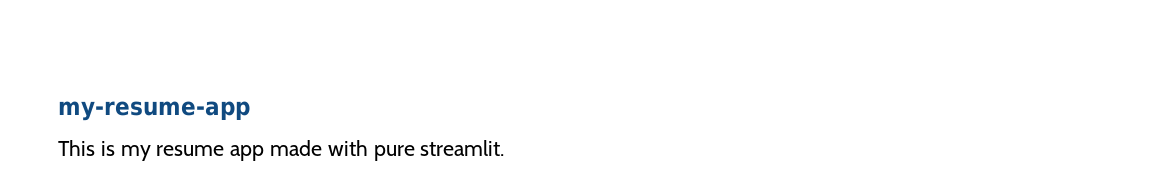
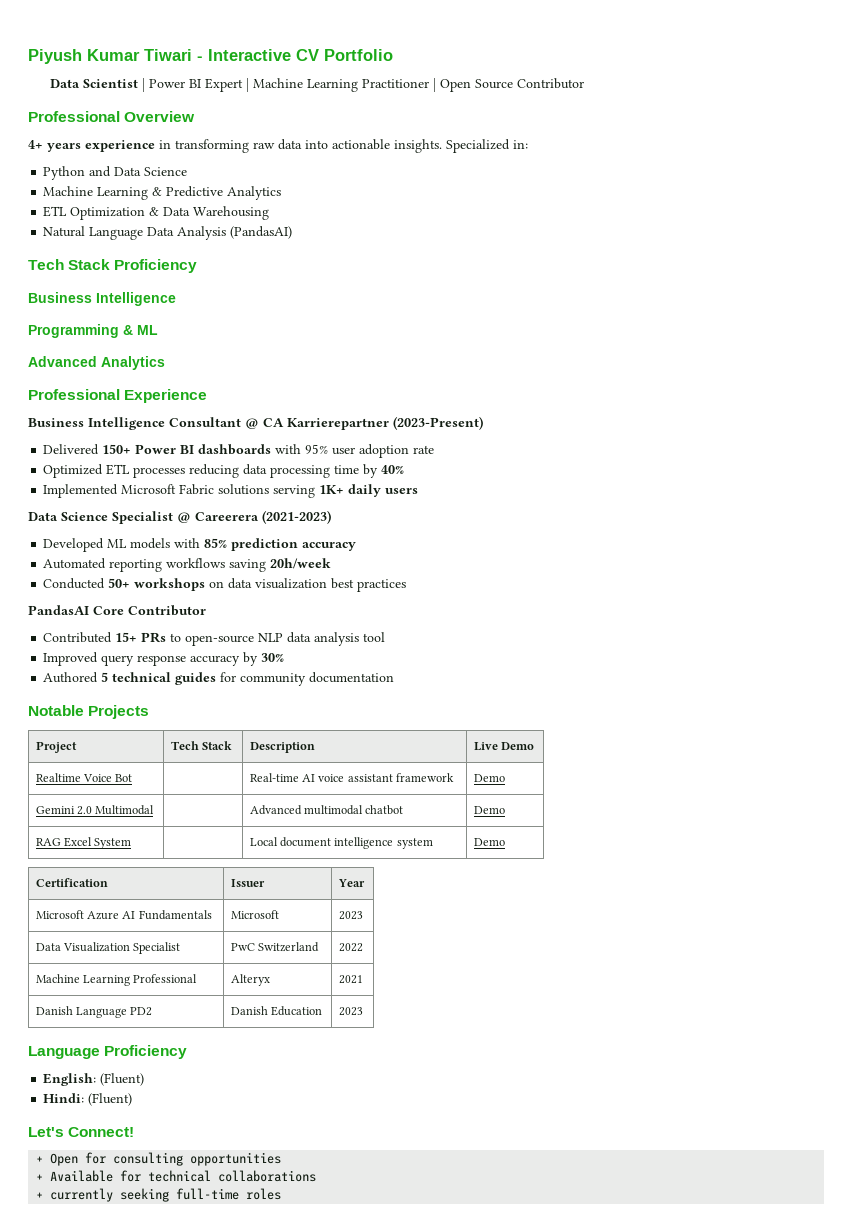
- my-resume-app
- This is my resume app made with pure streamlit.
+ Piyush Kumar Tiwari - Interactive CV Portfolio
+ Data Scientist | Power BI Expert | Machine Learning Practitioner | Open Source Contributor
+ Professional Overview
+ 4+ years experience in transforming raw data into actionable insights. Specialized in:
+ Python and Data Science
+ Machine Learning & Predictive Analytics
+ ETL Optimization & Data Warehousing
+ Natural Language Data Analysis (PandasAI)
+ Tech Stack Proficiency
+ Business Intelligence
+ Programming & ML
+ Advanced Analytics
+ Professional Experience
+ Business Intelligence Consultant @ CA Karrierepartner (2023-Present)
+ Delivered 150+ Power BI dashboards with 95% user adoption rate
+ Optimized ETL processes reducing data processing time by 40%
+ Implemented Microsoft Fabric solutions serving 1K+ daily users
+ Data Science Specialist @ Careerera (2021-2023)
+ Developed ML models with 85% prediction accuracy
+ Automated reporting workflows saving 20h/week
+ Conducted 50+ workshops on data visualization best practices
+ PandasAI Core Contributor
+ Contributed 15+ PRs to open-source NLP data analysis tool
+ Improved query response accuracy by 30%
+ Authored 5 technical guides for community documentation
+ Notable Projects
+ Project | Tech Stack | Description | Live Demo
+ Realtime Voice Bot | | Real-time AI voice assistant framework | Demo
+ Gemini 2.0 Multimodal | | Advanced multimodal chatbot | Demo
+ RAG Excel System | | Local document intelligence system | Demo
+ Certification | Issuer | Year
+ Microsoft Azure AI Fundamentals | Microsoft | 2023
+ Data Visualization Specialist | PwC Switzerland | 2022
+ Machine Learning Professional | Alteryx | 2021
+ Danish Language PD2 | Danish Education | 2023
+ Language Proficiency
+ English: (Fluent)
+ Hindi: (Fluent)
+ Let's Connect!
+ + Open for consulting opportunities
+ + Available for technical collaborations
+ + currently seeking full-time roles

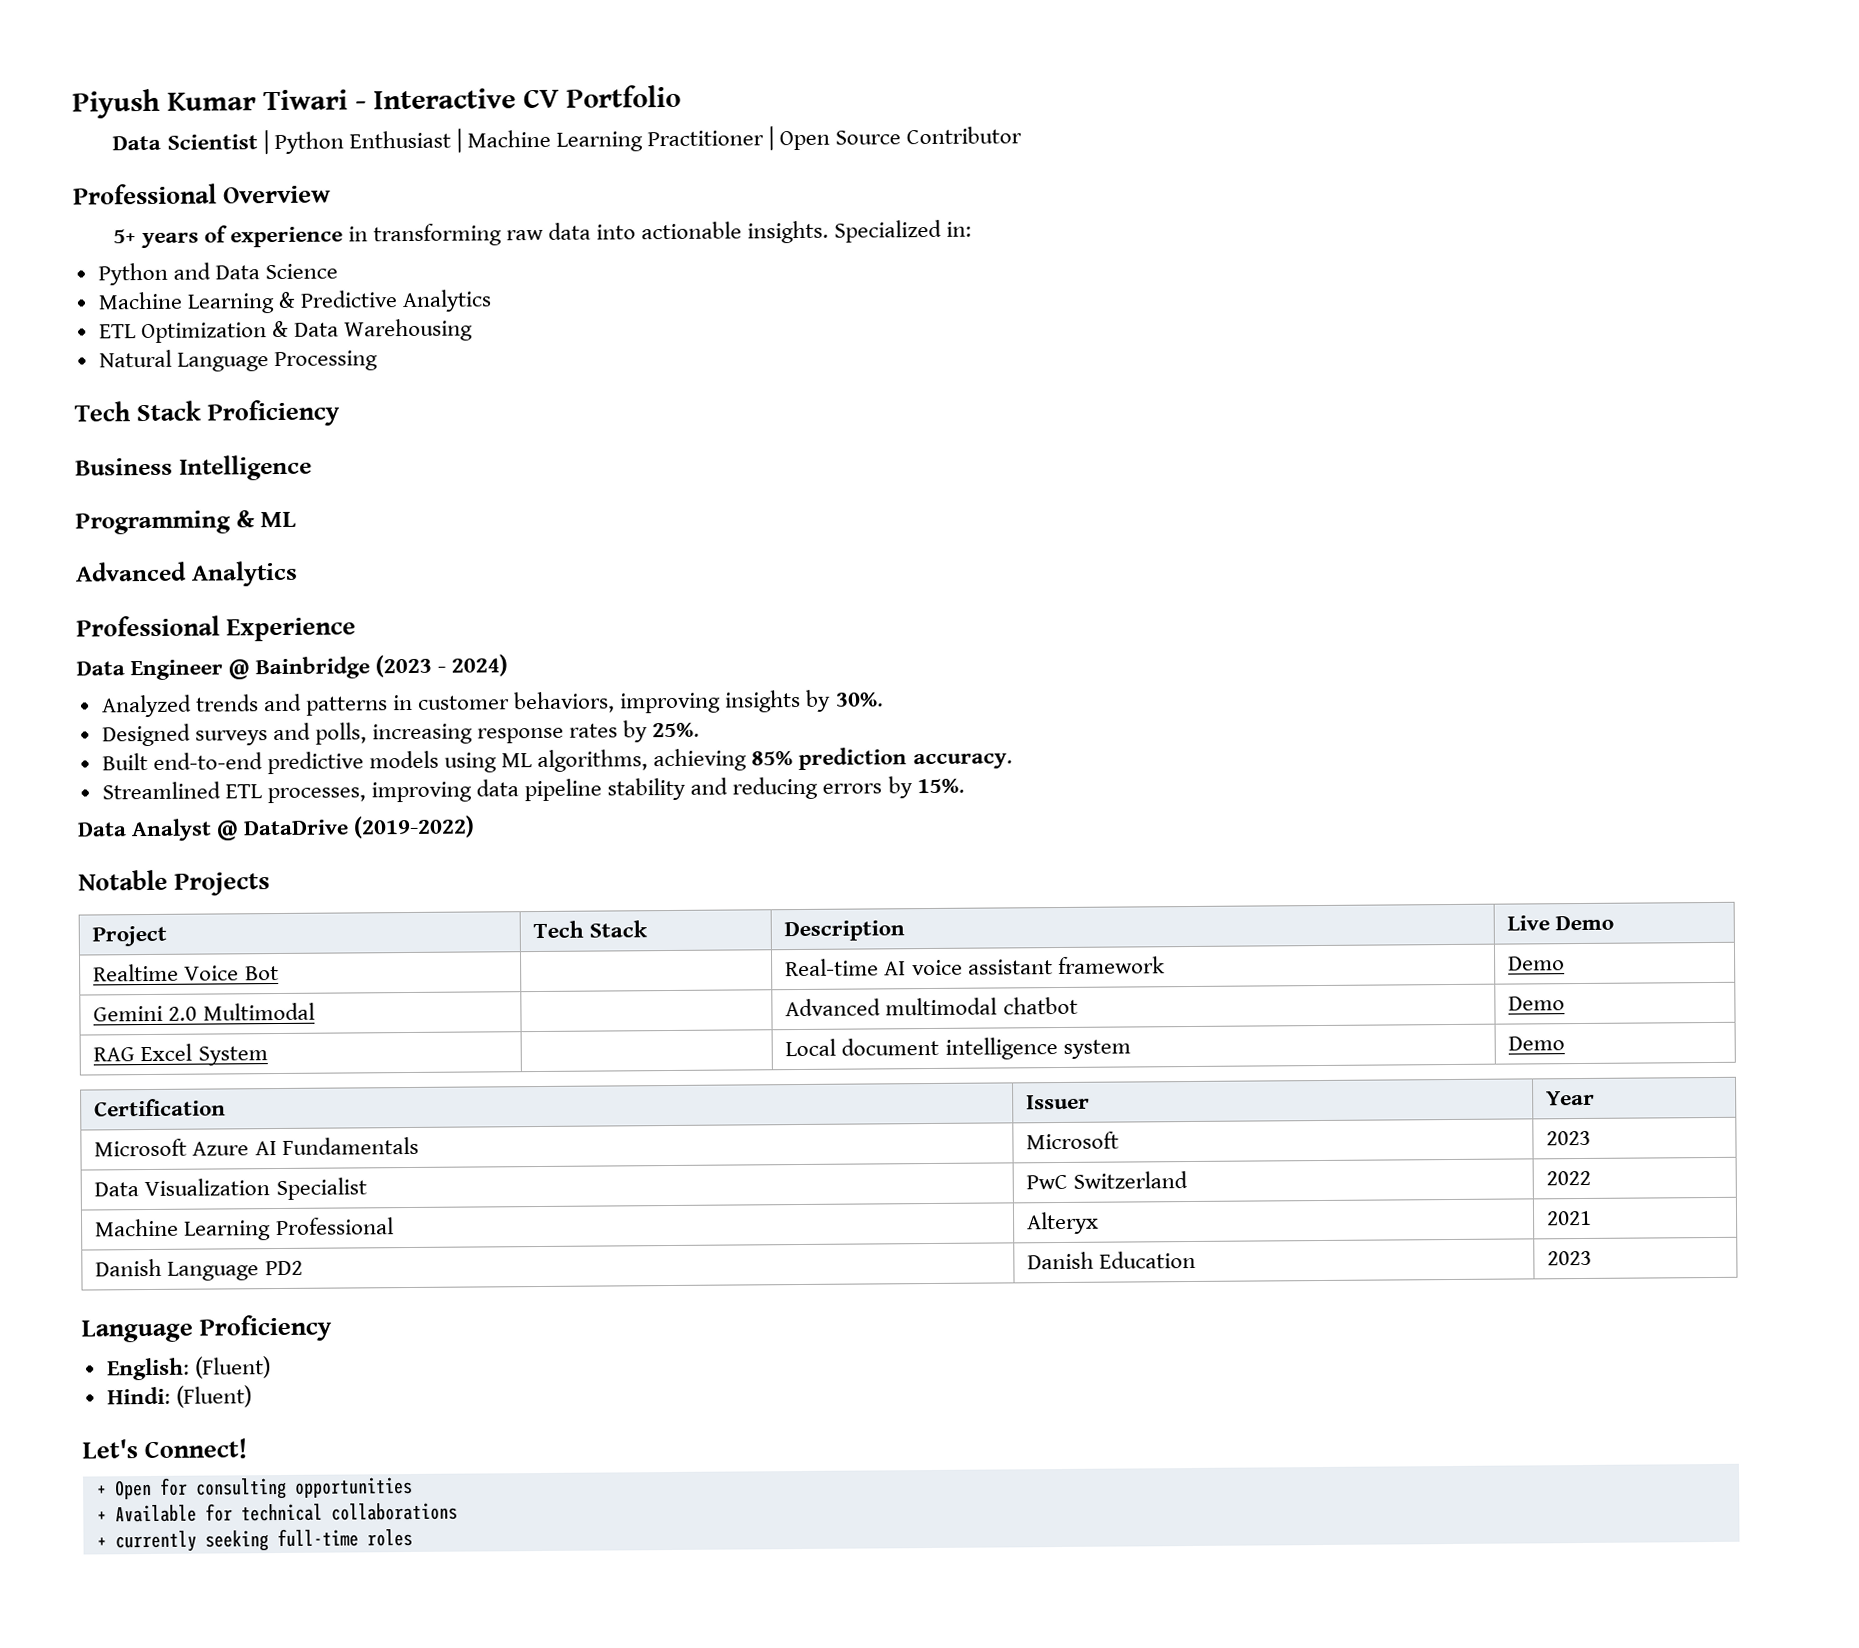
- Data Scientist | Power BI Expert | Machine Learning Practitioner | Open Source Contributor
+ Data Scientist | Python Enthusiast | Machine Learning Practitioner | Open Source Contributor
- 4+ years experience in transforming raw data into actionable insights.
+ 5+ years of experience in transforming raw data into actionable insights.
- Natural Language Data Analysis (PandasAI)
+ Natural Language Processing
- Business Intelligence Consultant @ CA Karrierepartner (2023-Present)
- Delivered 150+ Power BI dashboards with 95% user adoption rate
- Optimized ETL processes reducing data processing time by 40%
- Implemented Microsoft Fabric solutions serving 1K+ daily users
- Data Science Specialist @ Careerera (2021-2023)
- Developed ML models with 85% prediction accuracy
- Automated reporting workflows saving 20h/week
- Conducted 50+ workshops on data visualization best practices
- PandasAI Core Contributor
- Contributed 15+ PRs to open-source NLP data analysis tool
- Improved query response accuracy by 30%
- Authored 5 technical guides for community documentation
+ Data Engineer @ Bainbridge (2023 - 2024)
+ Analyzed trends and patterns in customer behaviors, improving insights by 30%.
+ Designed surveys and polls, increasing response rates by 25%.
+ Built end-to-end predictive models using ML algorithms, achieving 85% prediction accuracy.
+ Streamlined ETL processes, improving data pipeline stability and reducing errors by 15%.
+ Data Analyst @ DataDrive (2019-2022)

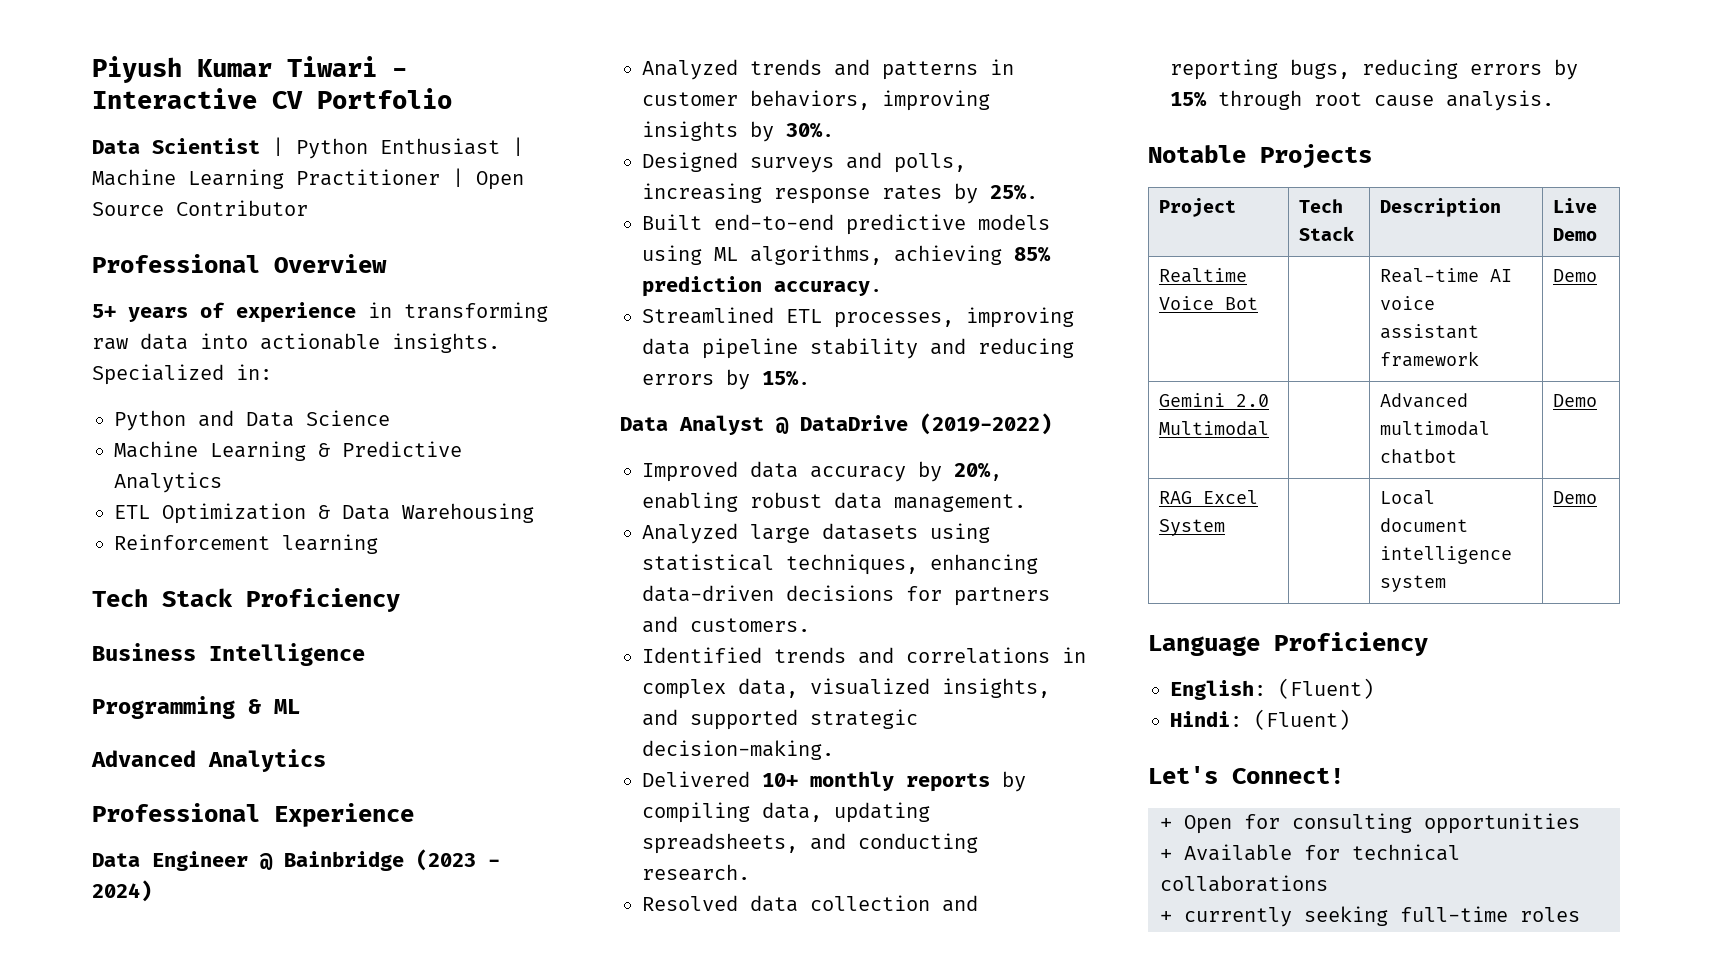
- Natural Language Processing
+ Reinforcement learning
+ Improved data accuracy by 20%, enabling robust data management.
+ Analyzed large datasets using statistical techniques, enhancing data-driven decisions for partners and customers.
+ Identified trends and correlations in complex data, visualized insights, and supported strategic decision-making.
+ Delivered 10+ monthly reports by compiling data, updating spreadsheets, and conducting research.
+ Resolved data collection and reporting bugs, reducing errors by 15% through root cause analysis.
- Certification | Issuer | Year
- Microsoft Azure AI Fundamentals | Microsoft | 2023
- Data Visualization Specialist | PwC Switzerland | 2022
- Machine Learning Professional | Alteryx | 2021
- Danish Language PD2 | Danish Education | 2023

